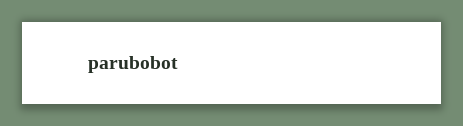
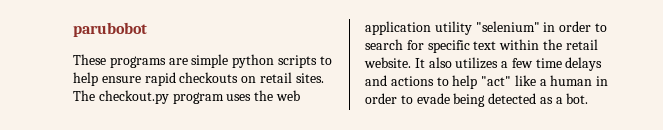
+ These programs are simple python scripts to help ensure rapid checkouts on retail sites. The checkout.py program uses the web application utility "selenium" in order to search for specific text within the retail website. It also utilizes a few time delays and actions to help "act" like a human in order to evade being detected as a bot.

